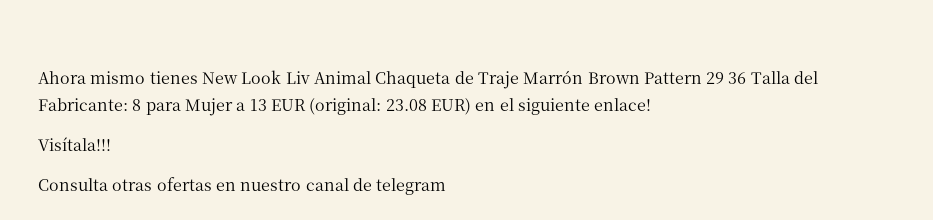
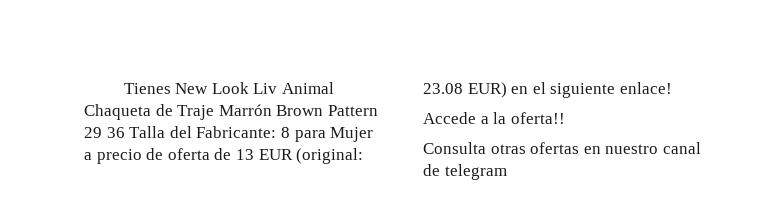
- Ahora mismo tienes New Look Liv Animal Chaqueta de Traje Marrón Brown Pattern 29 36 Talla del Fabricante: 8 para Mujer a 13 EUR (original: 23.08 EUR) en el siguiente enlace!
+ Tienes New Look Liv Animal Chaqueta de Traje Marrón Brown Pattern 29 36 Talla del Fabricante: 8 para Mujer a precio de oferta de 13 EUR (original: 23.08 EUR) en el siguiente enlace!
- Visítala!!!
+ Accede a la oferta!!

